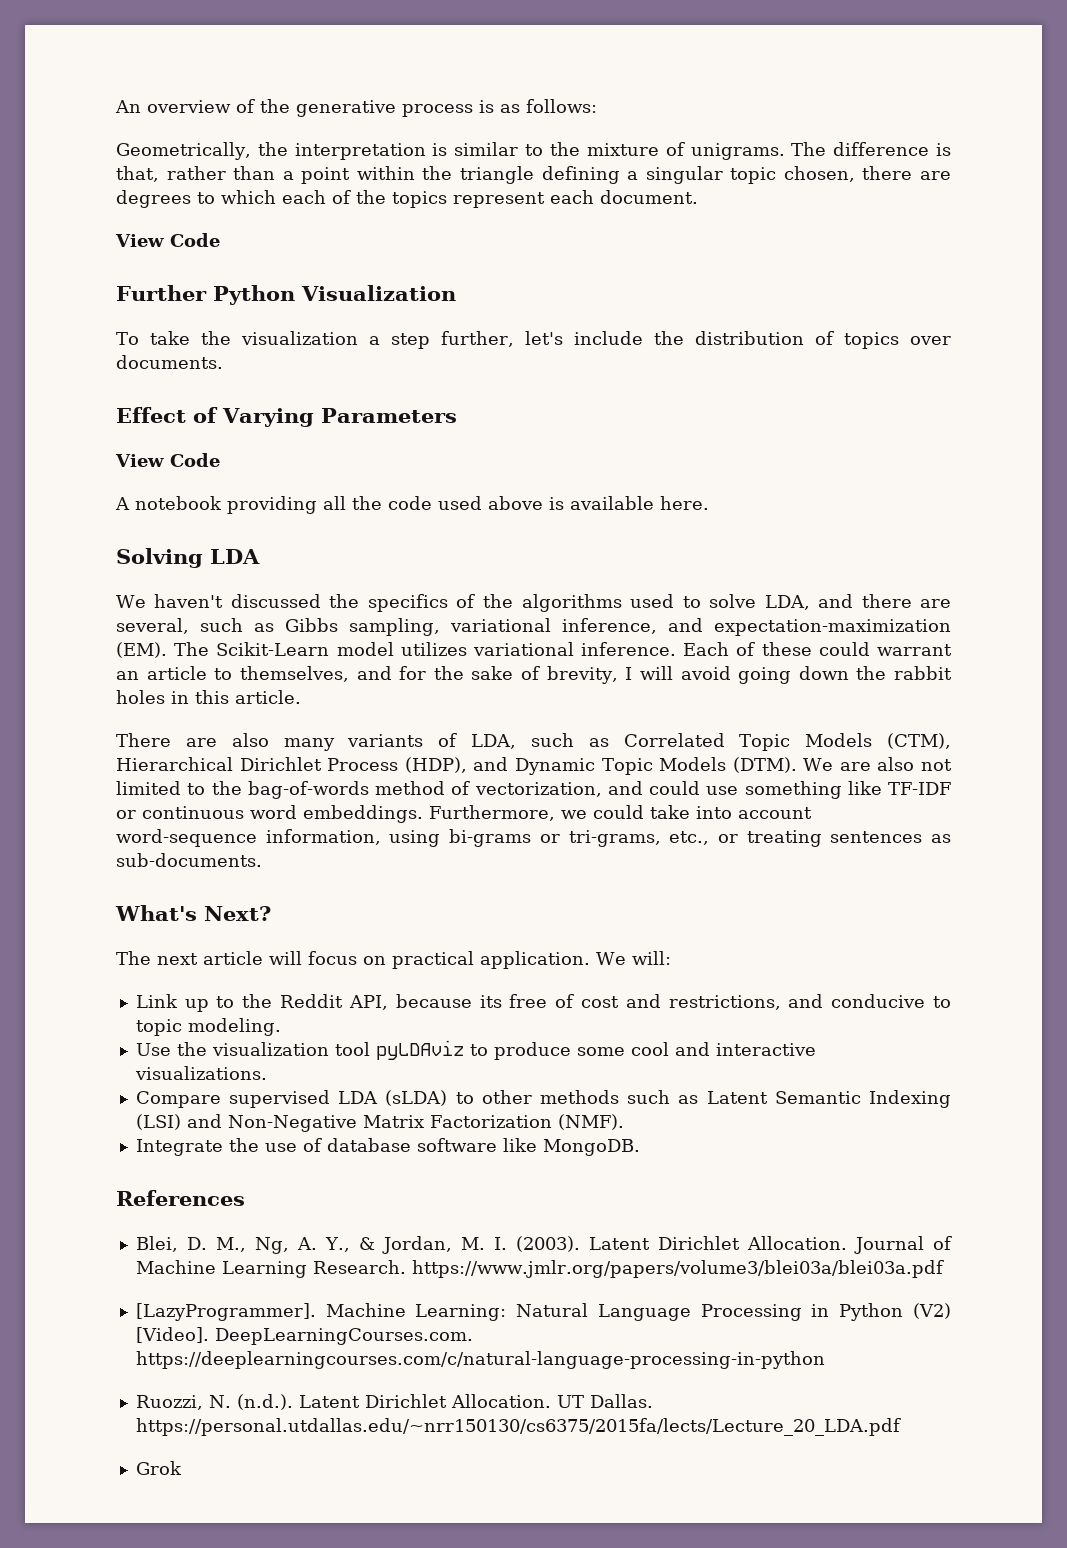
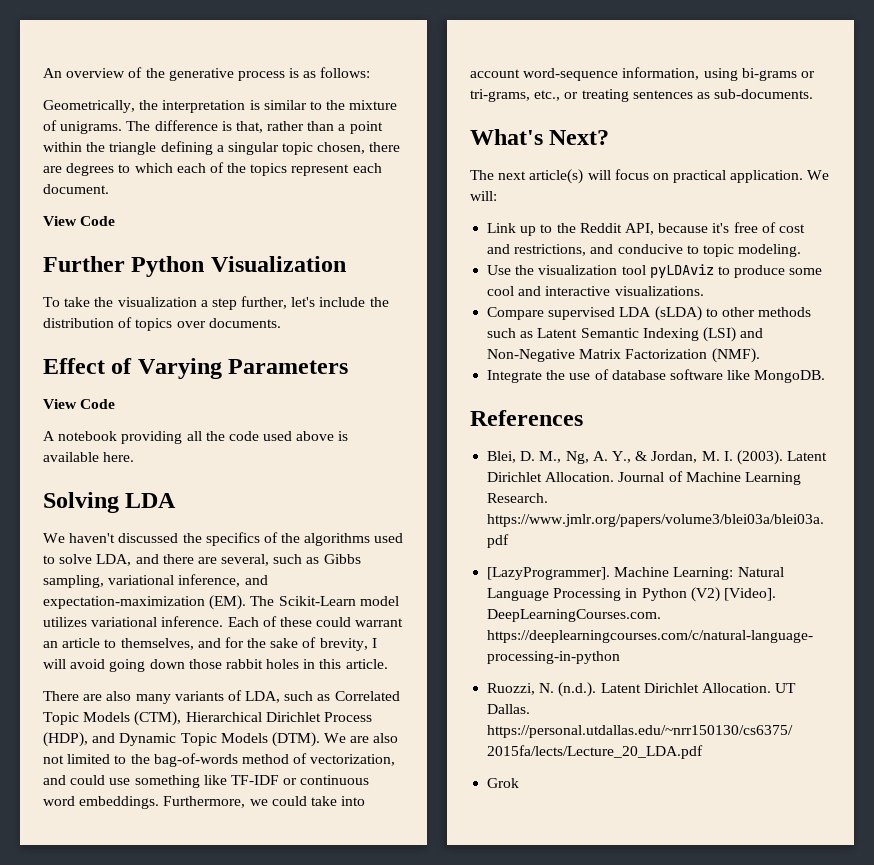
- Each of these could warrant an article to themselves, and for the sake of brevity, I will avoid going down the rabbit holes in this article.
+ Each of these could warrant an article to themselves, and for the sake of brevity, I will avoid going down those rabbit holes in this article.
- The next article will focus on practical application.
+ The next article(s) will focus on practical application.
- Link up to the Reddit API, because its free of cost and restrictions, and conducive to topic modeling.
+ Link up to the Reddit API, because it's free of cost and restrictions, and conducive to topic modeling.

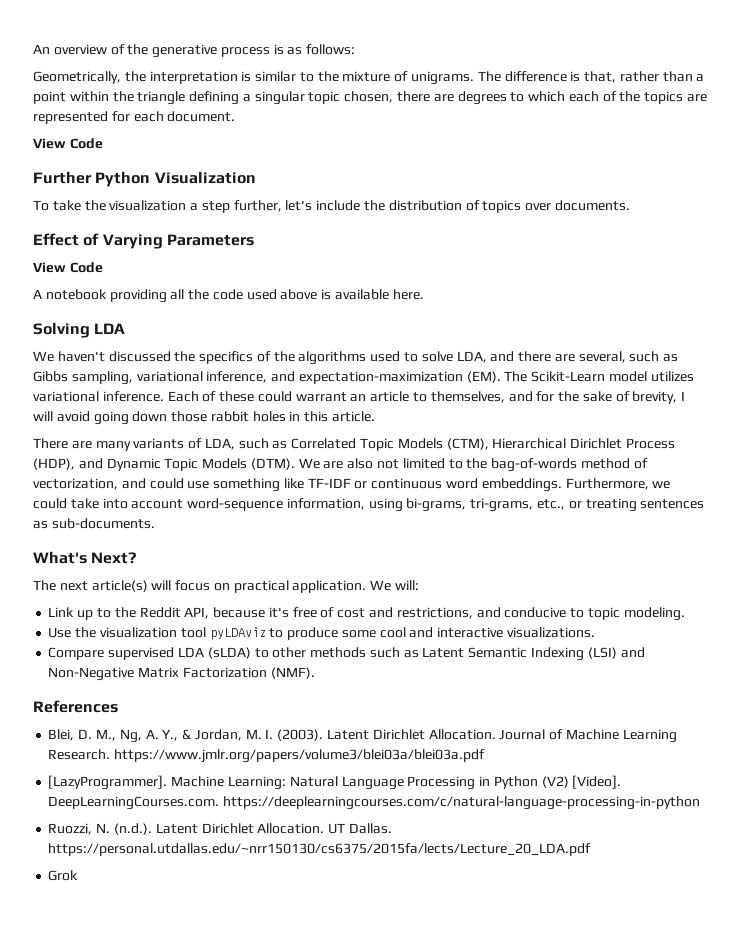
- The difference is that, rather than a point within the triangle defining a singular topic chosen, there are degrees to which each of the topics represent each document.
+ The difference is that, rather than a point within the triangle defining a singular topic chosen, there are degrees to which each of the topics are represented for each document.
- There are also many variants of LDA, such as Correlated Topic Models (CTM), Hierarchical Dirichlet Process (HDP), and Dynamic Topic Models (DTM).
+ There are many variants of LDA, such as Correlated Topic Models (CTM), Hierarchical Dirichlet Process (HDP), and Dynamic Topic Models (DTM).
- Furthermore, we could take into account word-sequence information, using bi-grams or tri-grams, etc., or treating sentences as sub-documents.
+ Furthermore, we could take into account word-sequence information, using bi-grams, tri-grams, etc., or treating sentences as sub-documents.
- Integrate the use of database software like MongoDB.

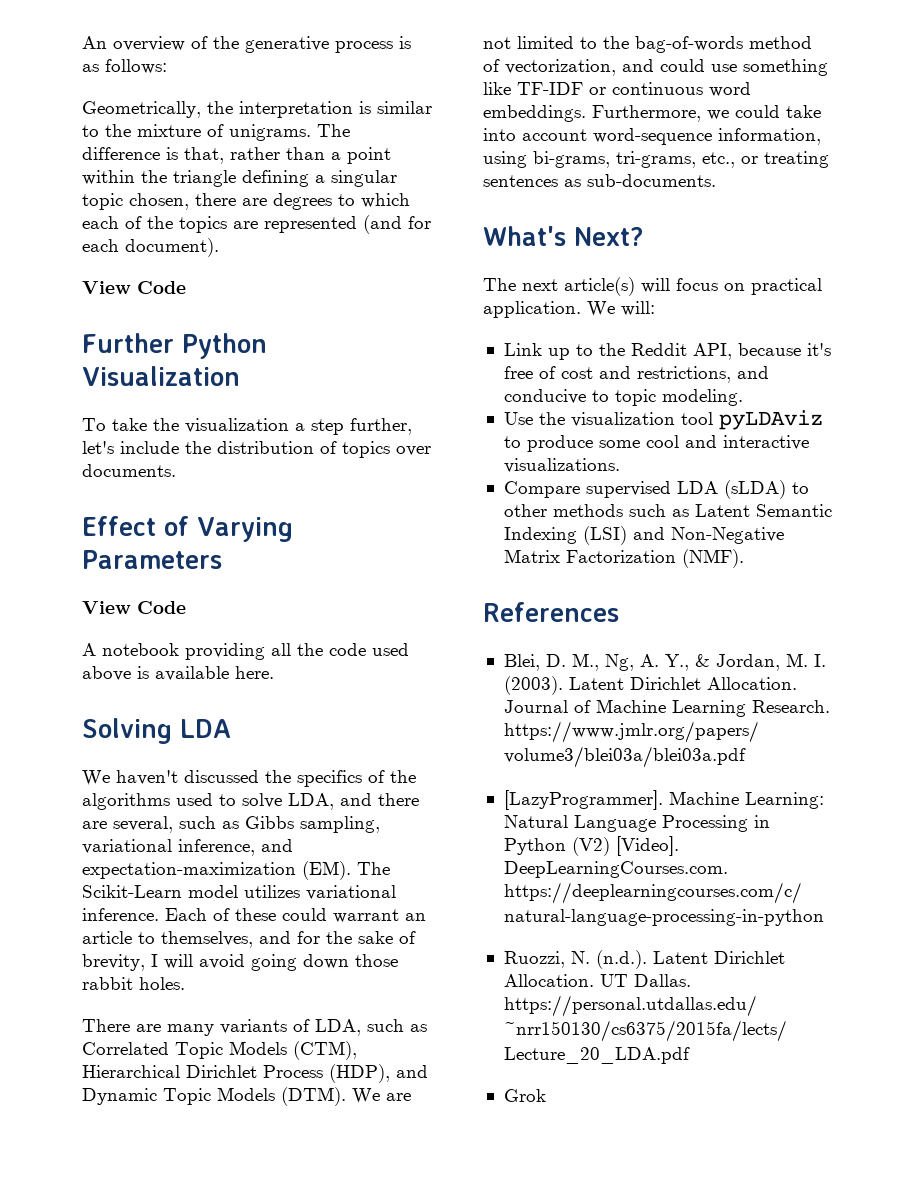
- The difference is that, rather than a point within the triangle defining a singular topic chosen, there are degrees to which each of the topics are represented for each document.
+ The difference is that, rather than a point within the triangle defining a singular topic chosen, there are degrees to which each of the topics are represented (and for each document).
- Each of these could warrant an article to themselves, and for the sake of brevity, I will avoid going down those rabbit holes in this article.
+ Each of these could warrant an article to themselves, and for the sake of brevity, I will avoid going down those rabbit holes.
- We are also not limited to the bag-of-words method of vectorization, and could use something like TF-IDF or continuous word embeddings.
+ We are not limited to the bag-of-words method of vectorization, and could use something like TF-IDF or continuous word embeddings.

